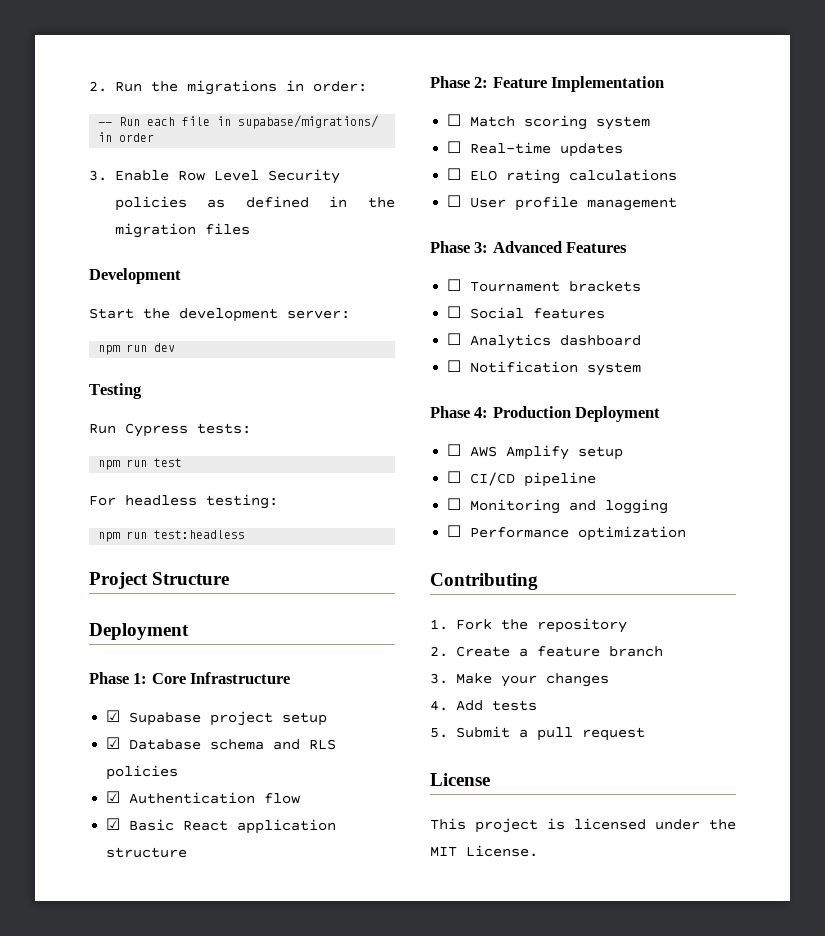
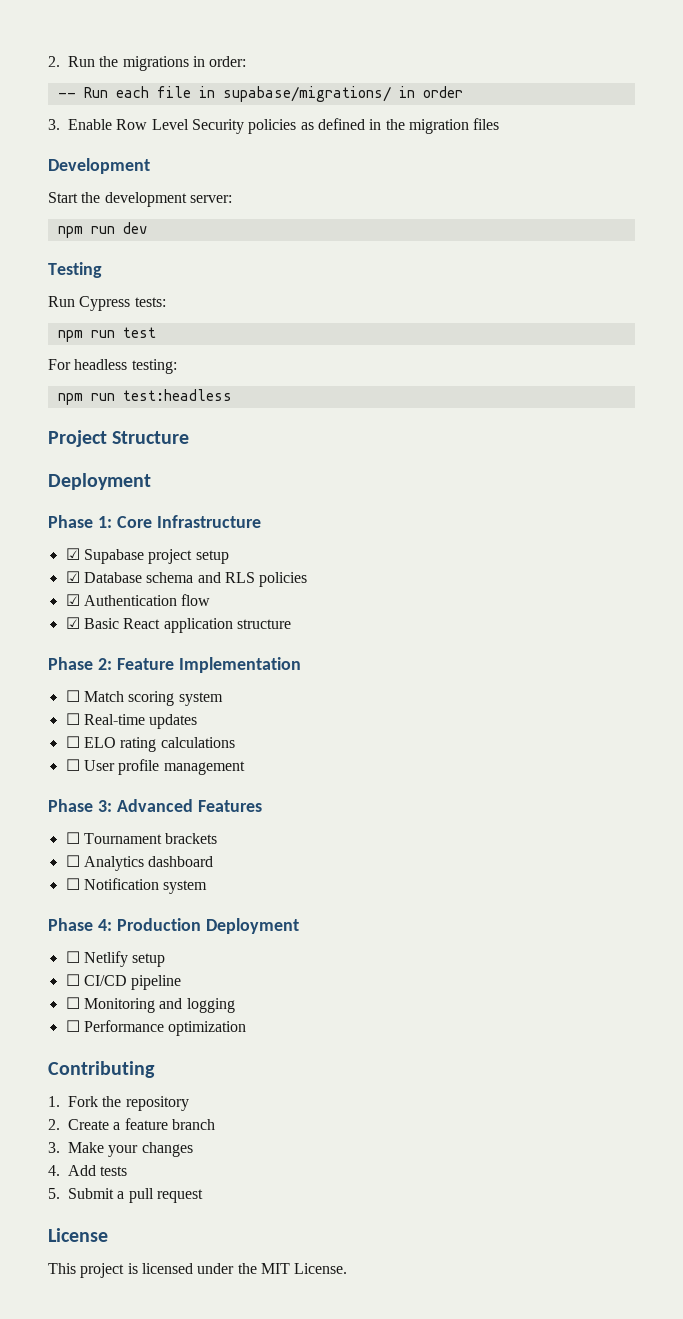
- ☐ Social features
- ☐ AWS Amplify setup
+ ☐ Netlify setup

